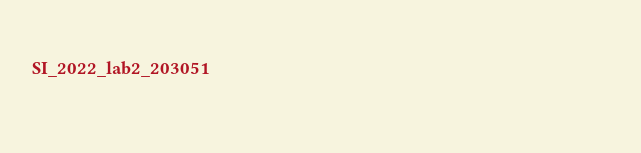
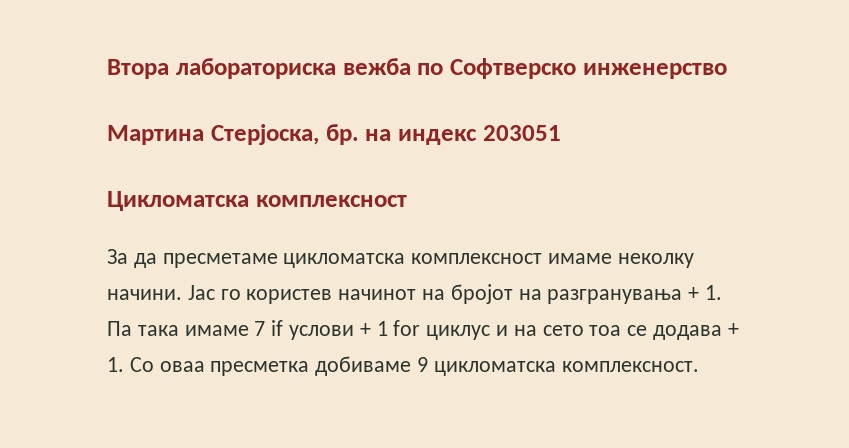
- SI_2022_lab2_203051
+ Втора лабораториска вежба по Софтверско инженерство
+ Мартина Стерјоска, бр. на индекс 203051
+ Цикломатска комплексност
+ За да пресметаме цикломатска комплексност имаме неколку начини. Јас го користев начинот на бројот на разгранувања + 1. Па така имаме 7 if услови + 1 for циклус и на сето тоа се додава + 1. Со оваа пресметка добиваме 9 цикломатска комплексност.

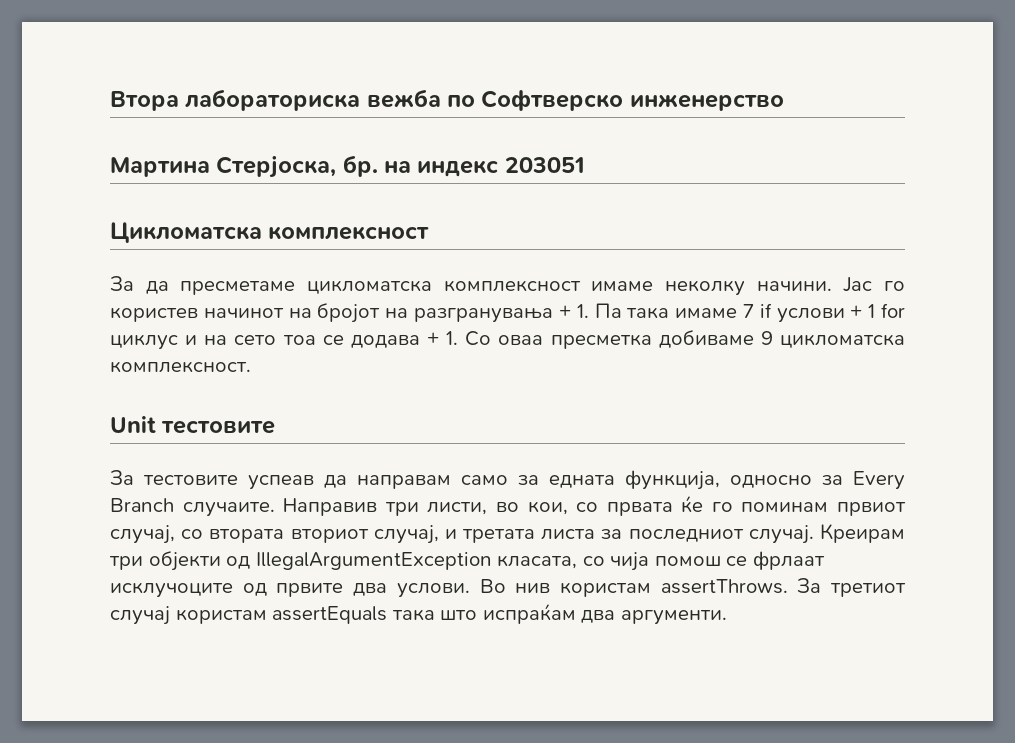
+ Unit тестовите
+ За тестовите успеав да направам само за едната функција, односно за Every Branch случаите. Направив три листи, во кои, со првата ќе го поминам првиот случај, со втората вториот случај, и третата листа за последниот случај. Креирам три објекти од IllegalArgumentException класата, со чија помош се фрлаат исклучоците од првите два услови. Во нив користам assertThrows. За третиот случај користам assertEquals така што испраќам два аргументи.

